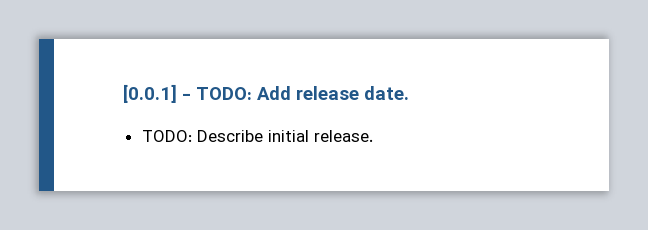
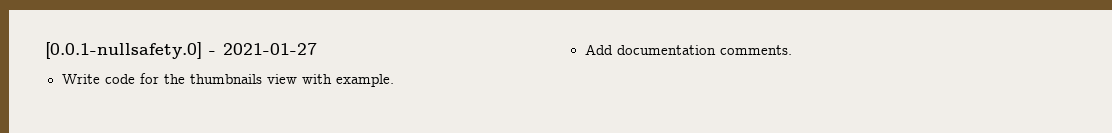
- [0.0.1] - TODO: Add release date.
- TODO: Describe initial release.
+ [0.0.1-nullsafety.0] - 2021-01-27
+ Write code for the thumbnails view with example.
+ Add documentation comments.

